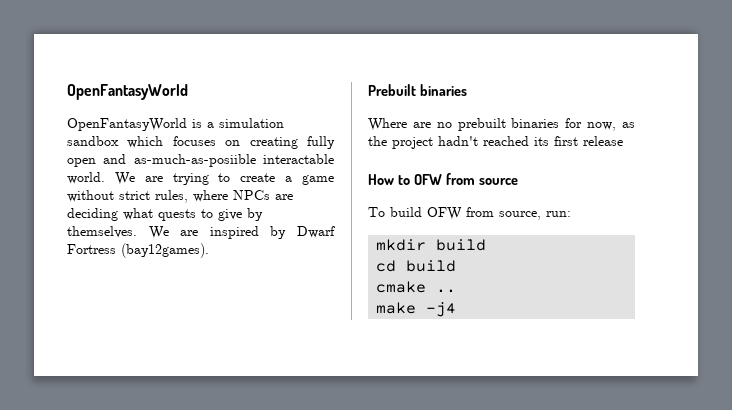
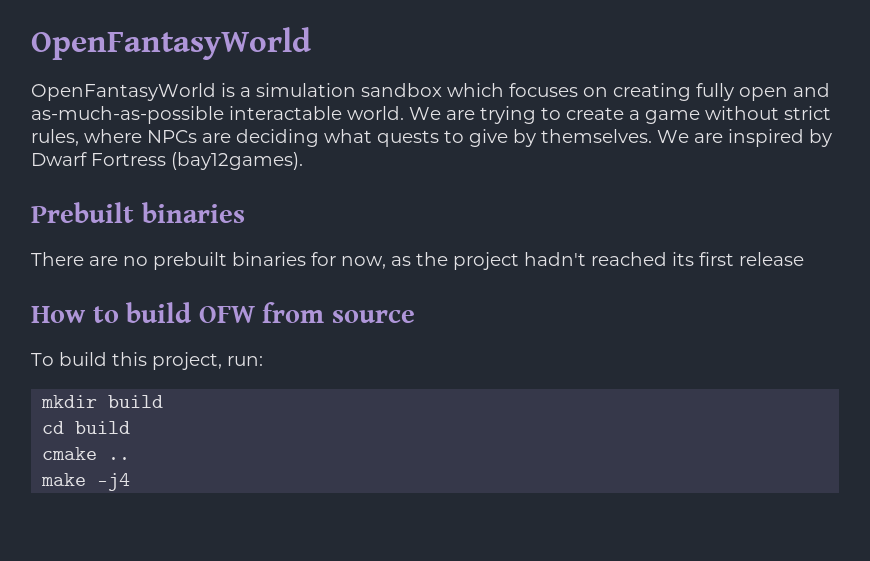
- OpenFantasyWorld is a simulation sandbox which focuses on creating fully open and as-much-as-posiible interactable world.
+ OpenFantasyWorld is a simulation sandbox which focuses on creating fully open and as-much-as-possible interactable world.
- Where are no prebuilt binaries for now, as the project hadn't reached its first release
+ There are no prebuilt binaries for now, as the project hadn't reached its first release
- How to OFW from source
+ How to build OFW from source
- To build OFW from source, run:
+ To build this project, run:

